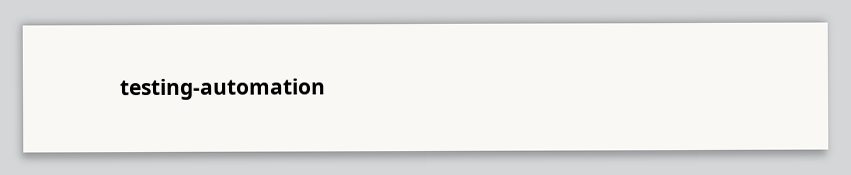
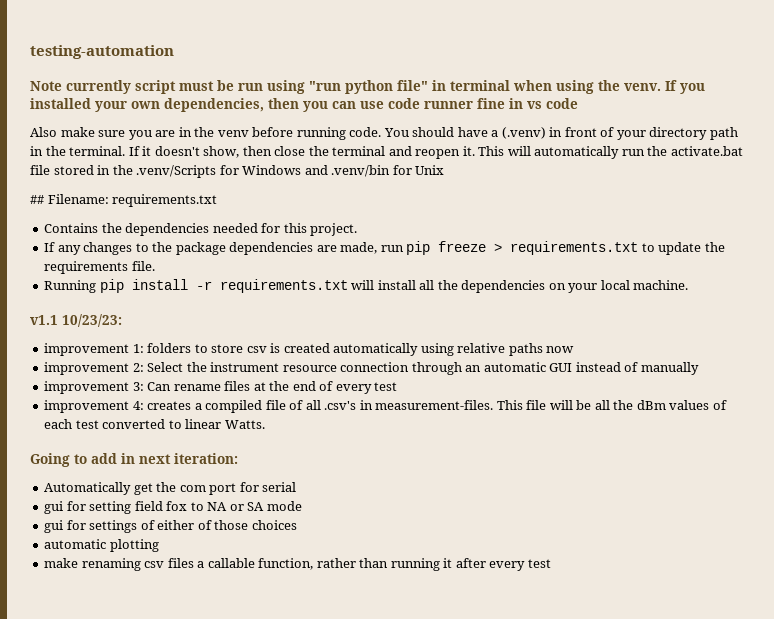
+ Note currently script must be run using "run python file" in terminal when using the venv. If you installed your own dependencies, then you can use code runner fine in vs code
+ Also make sure you are in the venv before running code. You should have a (.venv) in front of your directory path in the terminal. If it doesn't show, then close the terminal and reopen it. This will automatically run the activate.bat file stored in the .venv/Scripts for Windows and .venv/bin for Unix
+ ## Filename: requirements.txt
+ Contains the dependencies needed for this project.
+ If any changes to the package dependencies are made, run pip freeze > requirements.txt to update the requirements file.
+ Running pip install -r requirements.txt will install all the dependencies on your local machine.
+ v1.1 10/23/23:
+ improvement 1: folders to store csv is created automatically using relative paths now
+ improvement 2: Select the instrument resource connection through an automatic GUI instead of manually
+ improvement 3: Can rename files at the end of every test
+ improvement 4: creates a compiled file of all .csv's in measurement-files. This file will be all the dBm values of each test converted to linear Watts.
+ Going to add in next iteration:
+ Automatically get the com port for serial
+ gui for setting field fox to NA or SA mode
+ gui for settings of either of those choices
+ automatic plotting
+ make renaming csv files a callable function, rather than running it after every test

